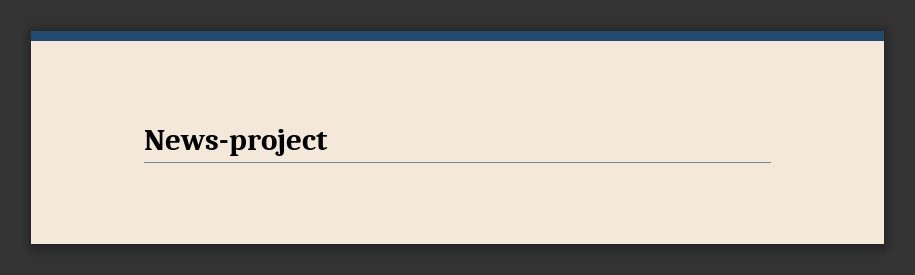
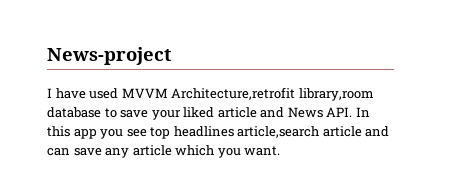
+ I have used MVVM Architecture,retrofit library,room database to save your liked article and News API. In this app you see top headlines article,search article and can save any article which you want.

